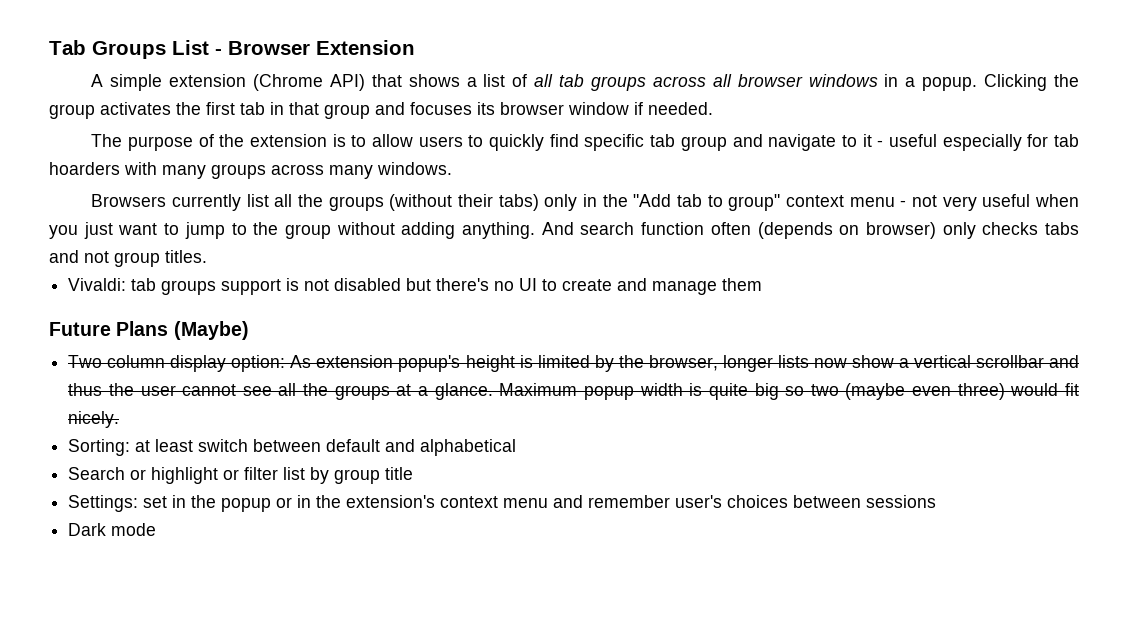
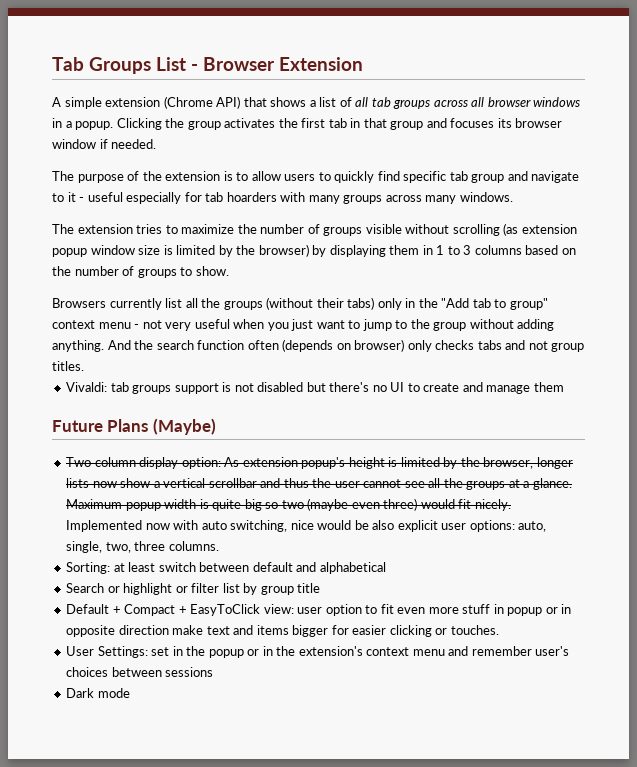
+ The extension tries to maximize the number of groups visible without scrolling (as extension popup window size is limited by the browser) by displaying them in 1 to 3 columns based on the number of groups to show.
- And search function often (depends on browser) only checks tabs and not group titles.
+ And the search function often (depends on browser) only checks tabs and not group titles.
+ Implemented now with auto switching, nice would be also explicit user options: auto, single, two, three columns.
- Settings: set in the popup or in the extension's context menu and remember user's choices between sessions
+ Default + Compact + EasyToClick view: user option to fit even more stuff in popup or in opposite direction make text and items bigger for easier clicking or touches.
+ User Settings: set in the popup or in the extension's context menu and remember user's choices between sessions

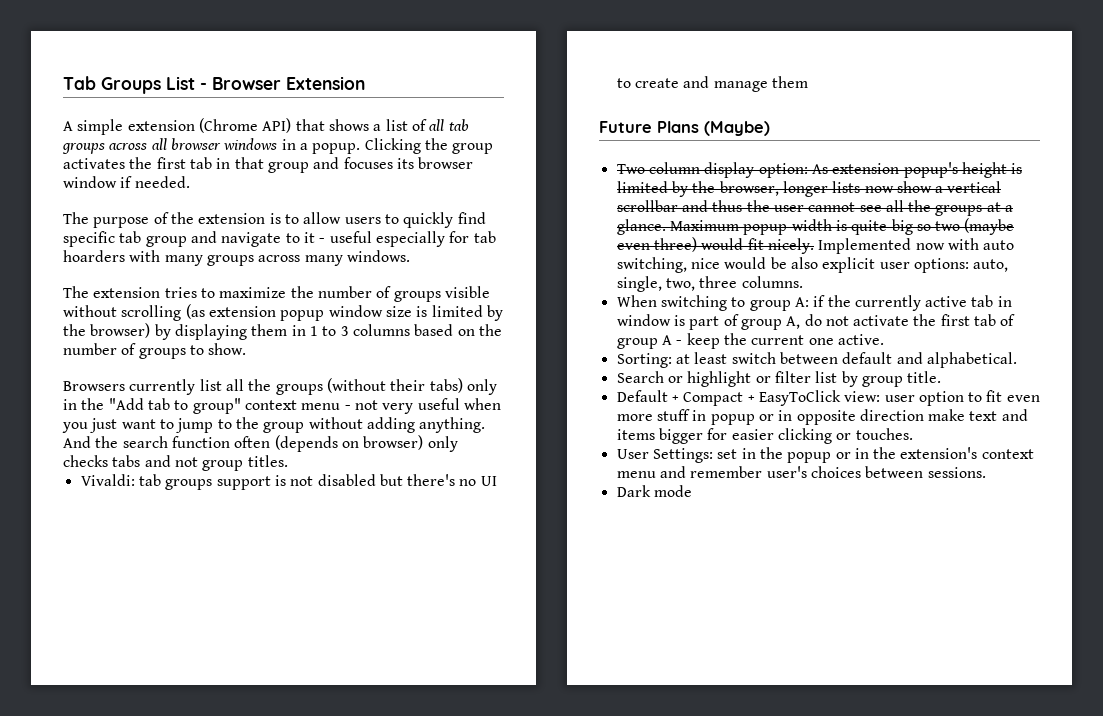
+ When switching to group A: if the currently active tab in window is part of group A, do not activate the first tab of group A - keep the current one active.
- Sorting: at least switch between default and alphabetical
+ Sorting: at least switch between default and alphabetical.
- Search or highlight or filter list by group title
+ Search or highlight or filter list by group title.
- User Settings: set in the popup or in the extension's context menu and remember user's choices between sessions
+ User Settings: set in the popup or in the extension's context menu and remember user's choices between sessions.

